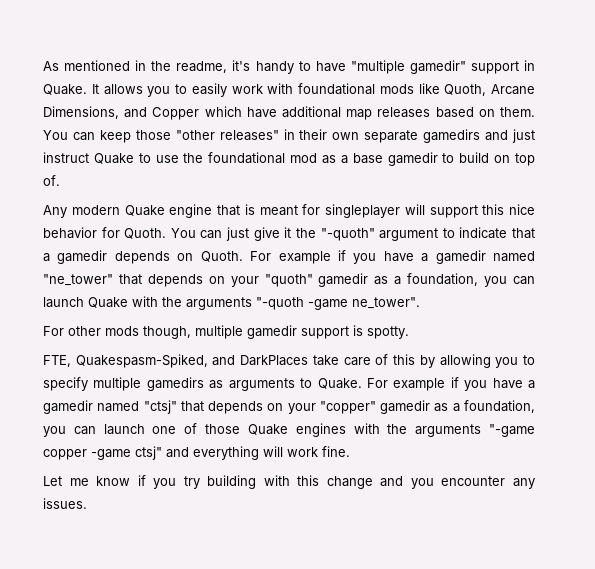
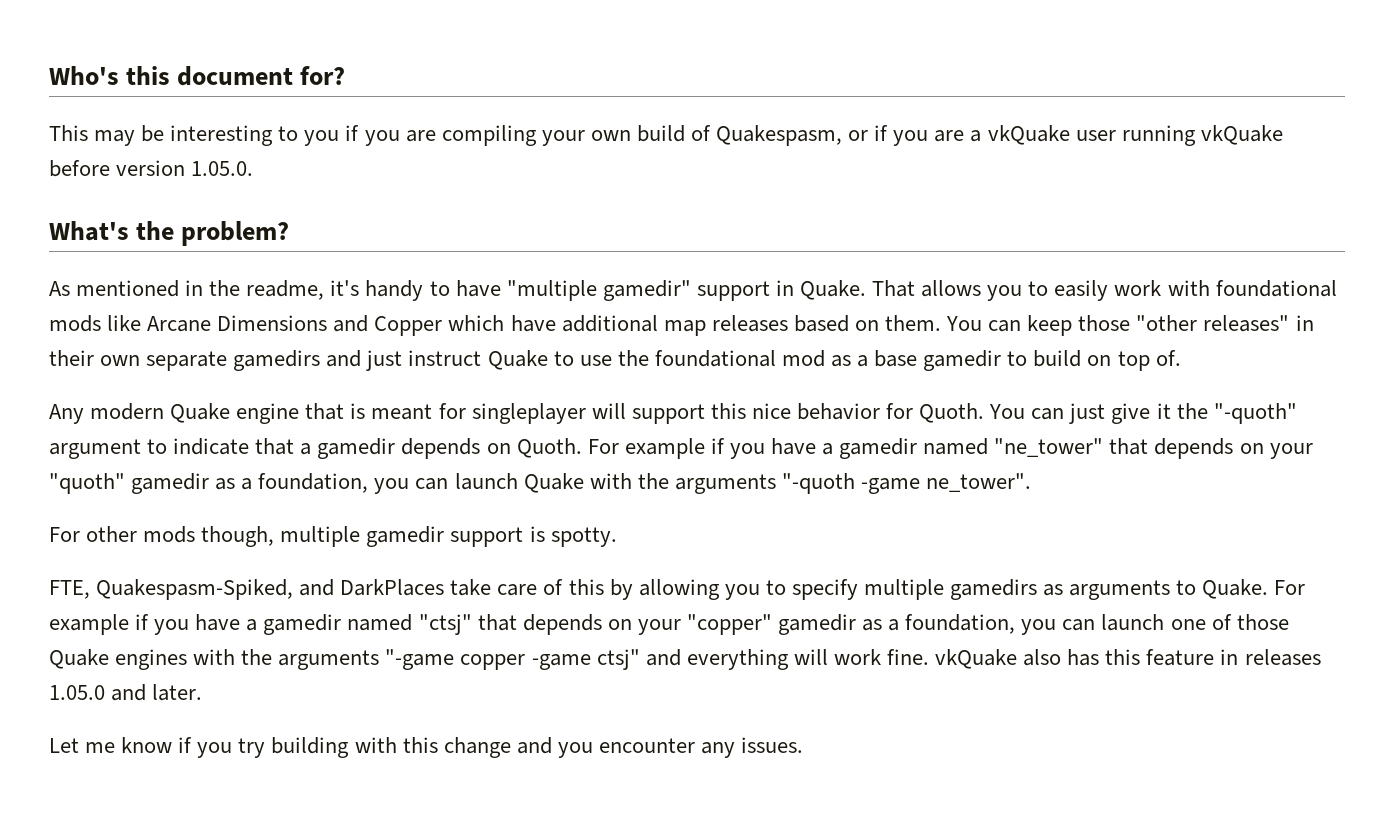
+ Who's this document for?
+ This may be interesting to you if you are compiling your own build of Quakespasm, or if you are a vkQuake user running vkQuake before version 1.05.0.
+ What's the problem?
- It allows you to easily work with foundational mods like Quoth, Arcane Dimensions, and Copper which have additional map releases based on them.
+ That allows you to easily work with foundational mods like Arcane Dimensions and Copper which have additional map releases based on them.
- For example if you have a gamedir named "ctsj" that depends on your "copper" gamedir as a foundation, you can launch one of those Quake engines with the arguments "-game copper -game ctsj" and everything will work fine.
+ For example if you have a gamedir named "ctsj" that depends on your "copper" gamedir as a foundation, you can launch one of those Quake engines with the arguments "-game copper -game ctsj" and everything will work fine. vkQuake also has this feature in releases 1.05.0 and later.

